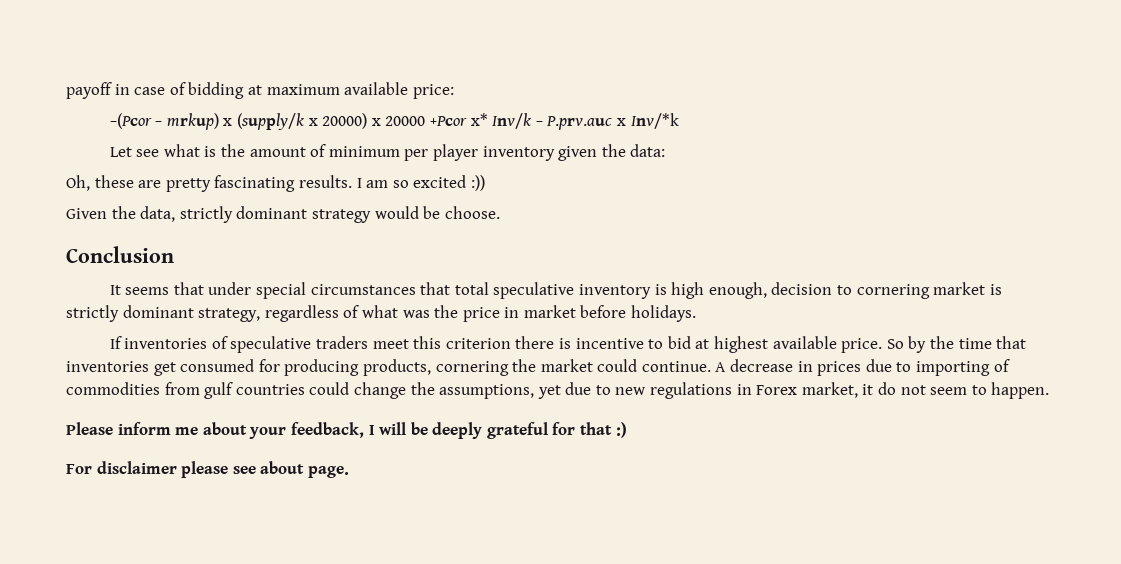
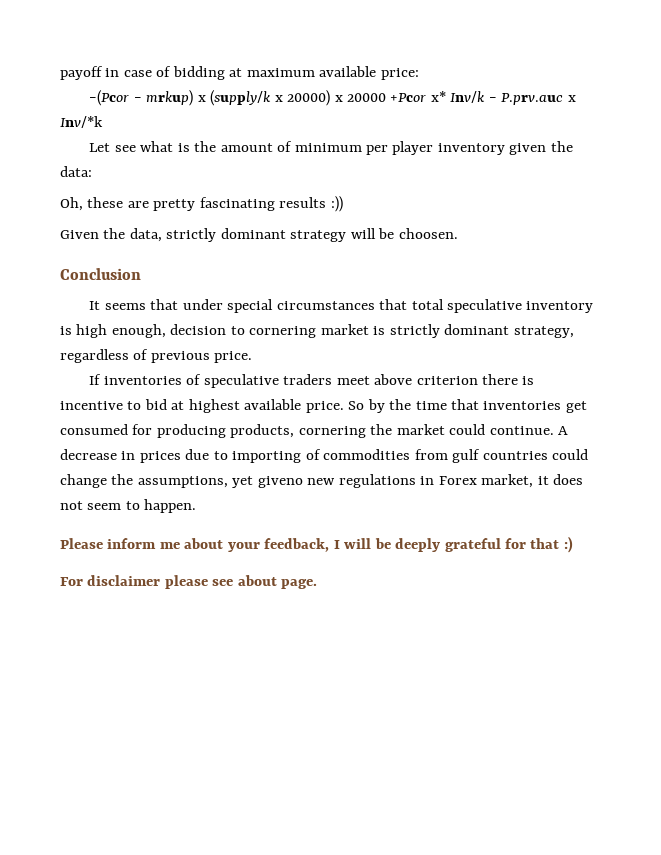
- Oh, these are pretty fascinating results. I am so excited :))
+ Oh, these are pretty fascinating results :))
- Given the data, strictly dominant strategy would be choose.
+ Given the data, strictly dominant strategy will be choosen.
- It seems that under special circumstances that total speculative inventory is high enough, decision to cornering market is strictly dominant strategy, regardless of what was the price in market before holidays.
+ It seems that under special circumstances that total speculative inventory is high enough, decision to cornering market is strictly dominant strategy, regardless of previous price.
- If inventories of speculative traders meet this criterion there is incentive to bid at highest available price.
+ If inventories of speculative traders meet above criterion there is incentive to bid at highest available price.
- A decrease in prices due to importing of commodities from gulf countries could change the assumptions, yet due to new regulations in Forex market, it do not seem to happen.
+ A decrease in prices due to importing of commodities from gulf countries could change the assumptions, yet giveno new regulations in Forex market, it does not seem to happen.

